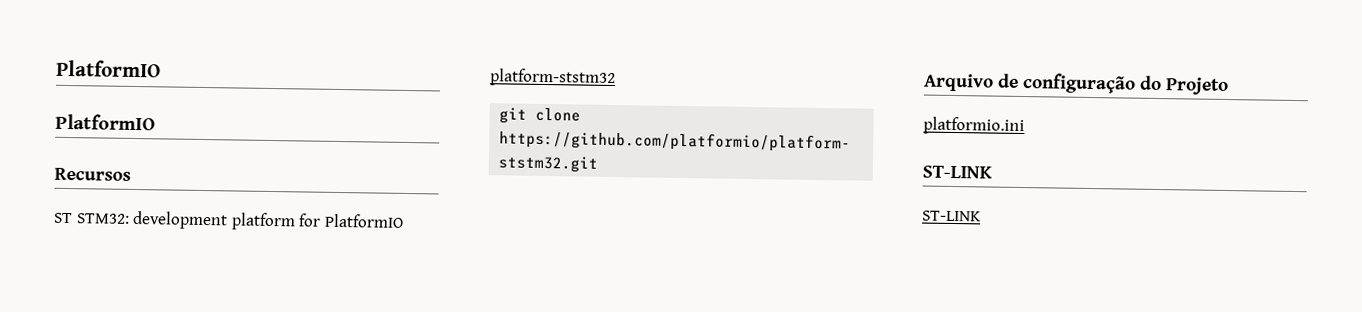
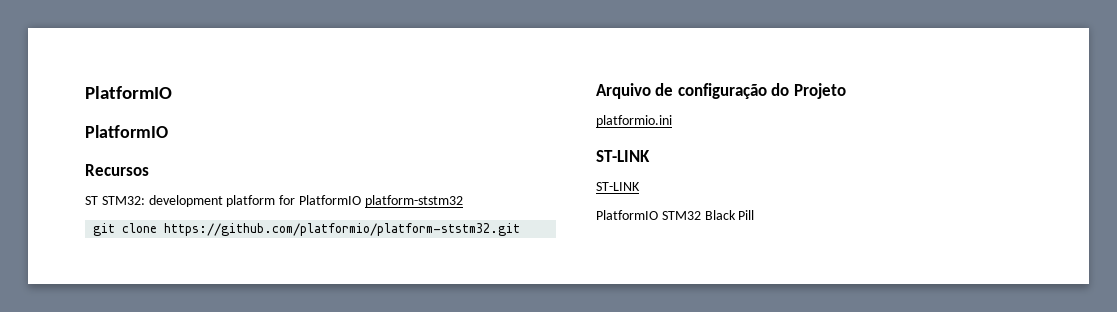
+ PlatformIO STM32 Black Pill

